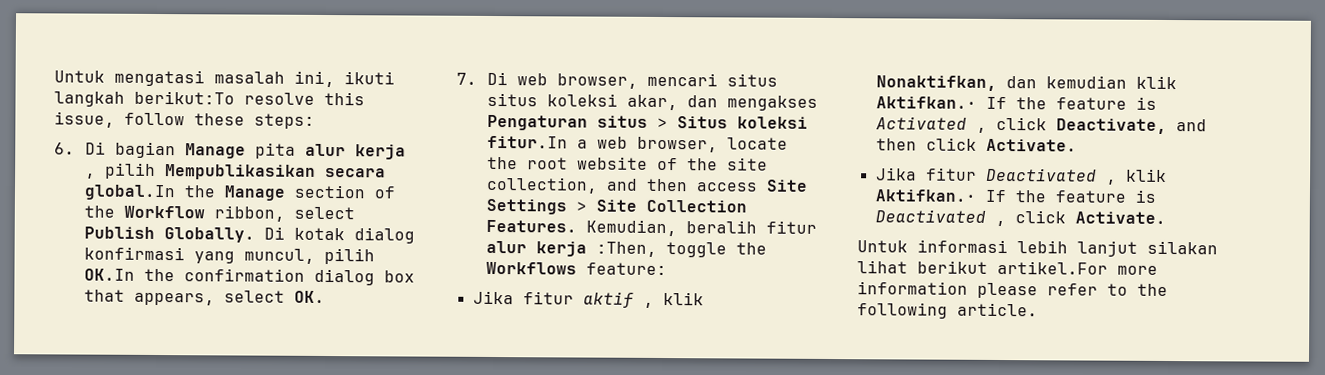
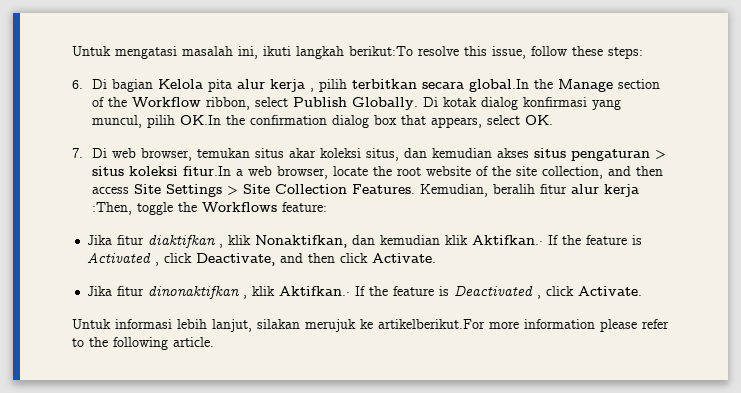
- 6. Di bagian Manage pita alur kerja , pilih Mempublikasikan secara global.In the Manage section of the Workflow ribbon, select Publish Globally.
+ 6. Di bagian Kelola pita alur kerja , pilih terbitkan secara global.In the Manage section of the Workflow ribbon, select Publish Globally.
- 7. Di web browser, mencari situs situs koleksi akar, dan mengakses Pengaturan situs > Situs koleksi fitur.In a web browser, locate the root website of the site collection, and then access Site Settings > Site Collection Features.
+ 7. Di web browser, temukan situs akar koleksi situs, dan kemudian akses situs pengaturan > situs koleksi fitur.In a web browser, locate the root website of the site collection, and then access Site Settings > Site Collection Features.
- Jika fitur aktif , klik Nonaktifkan, dan kemudian klik Aktifkan.· If the feature is Activated , click Deactivate, and then click Activate.
+ Jika fitur diaktifkan , klik Nonaktifkan, dan kemudian klik Aktifkan.· If the feature is Activated , click Deactivate, and then click Activate.
- Jika fitur Deactivated , klik Aktifkan.· If the feature is Deactivated , click Activate.
+ Jika fitur dinonaktifkan , klik Aktifkan.· If the feature is Deactivated , click Activate.
- Untuk informasi lebih lanjut silakan lihat berikut artikel.For more information please refer to the following article.
+ Untuk informasi lebih lanjut, silakan merujuk ke artikelberikut.For more information please refer to the following article.

